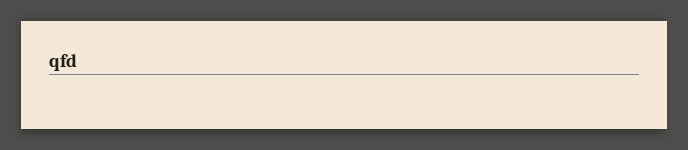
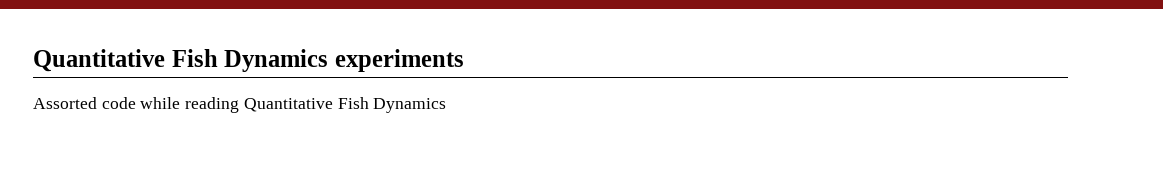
- qfd
+ Quantitative Fish Dynamics experiments
+ Assorted code while reading Quantitative Fish Dynamics

